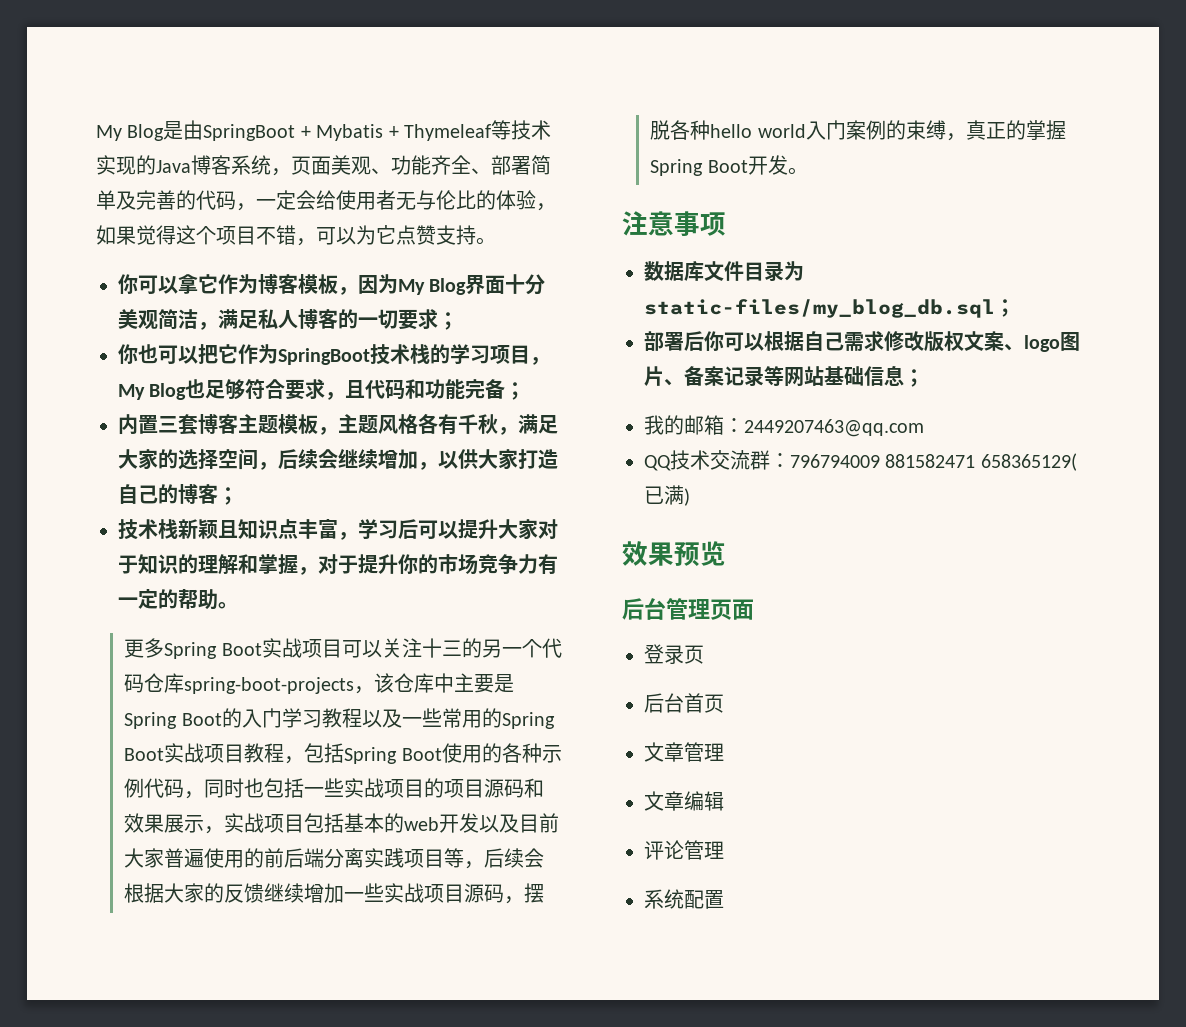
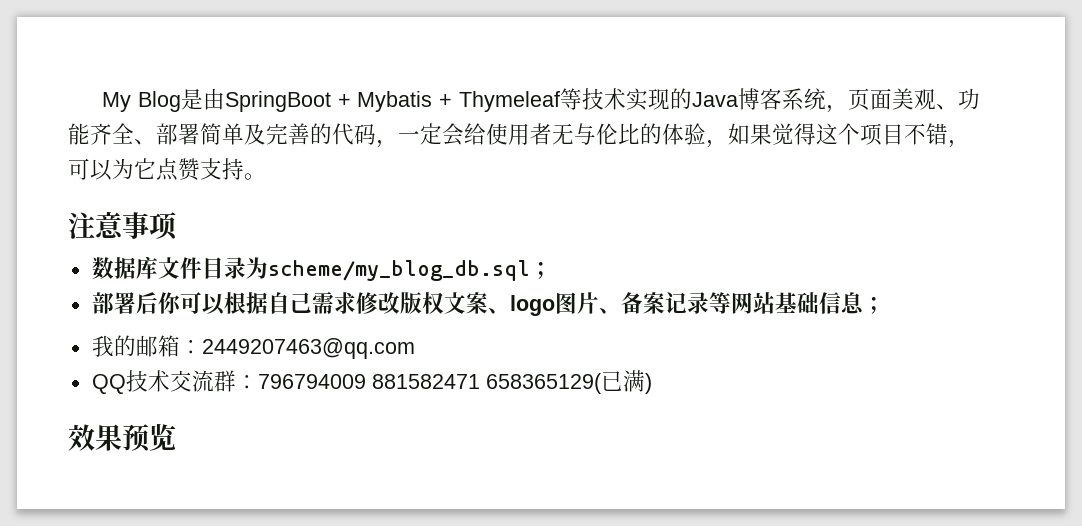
- 你可以拿它作为博客模板，因为My Blog界面十分美观简洁，满足私人博客的一切要求；
- 你也可以把它作为SpringBoot技术栈的学习项目，My Blog也足够符合要求，且代码和功能完备；
- 内置三套博客主题模板，主题风格各有千秋，满足大家的选择空间，后续会继续增加，以供大家打造自己的博客；
- 技术栈新颖且知识点丰富，学习后可以提升大家对于知识的理解和掌握，对于提升你的市场竞争力有一定的帮助。
- 更多Spring Boot实战项目可以关注十三的另一个代码仓库spring-boot-projects，该仓库中主要是Spring Boot的入门学习教程以及一些常用的Spring Boot实战项目教程，包括Spring Boot使用的各种示例代码，同时也包括一些实战项目的项目源码和效果展示，实战项目包括基本的web开发以及目前大家普遍使用的前后端分离实践项目等，后续会根据大家的反馈继续增加一些实战项目源码，摆脱各种hello world入门案例的束缚，真正的掌握Spring Boot开发。
- 数据库文件目录为static-files/my_blog_db.sql；
+ 数据库文件目录为scheme/my_blog_db.sql；
- 后台管理页面
- 登录页
- 后台首页
- 文章管理
- 文章编辑
- 评论管理
- 系统配置

